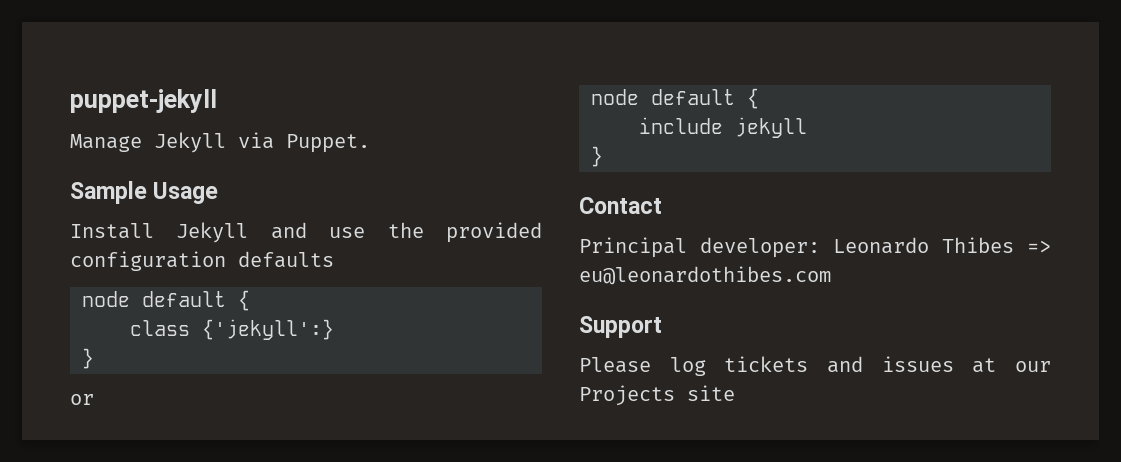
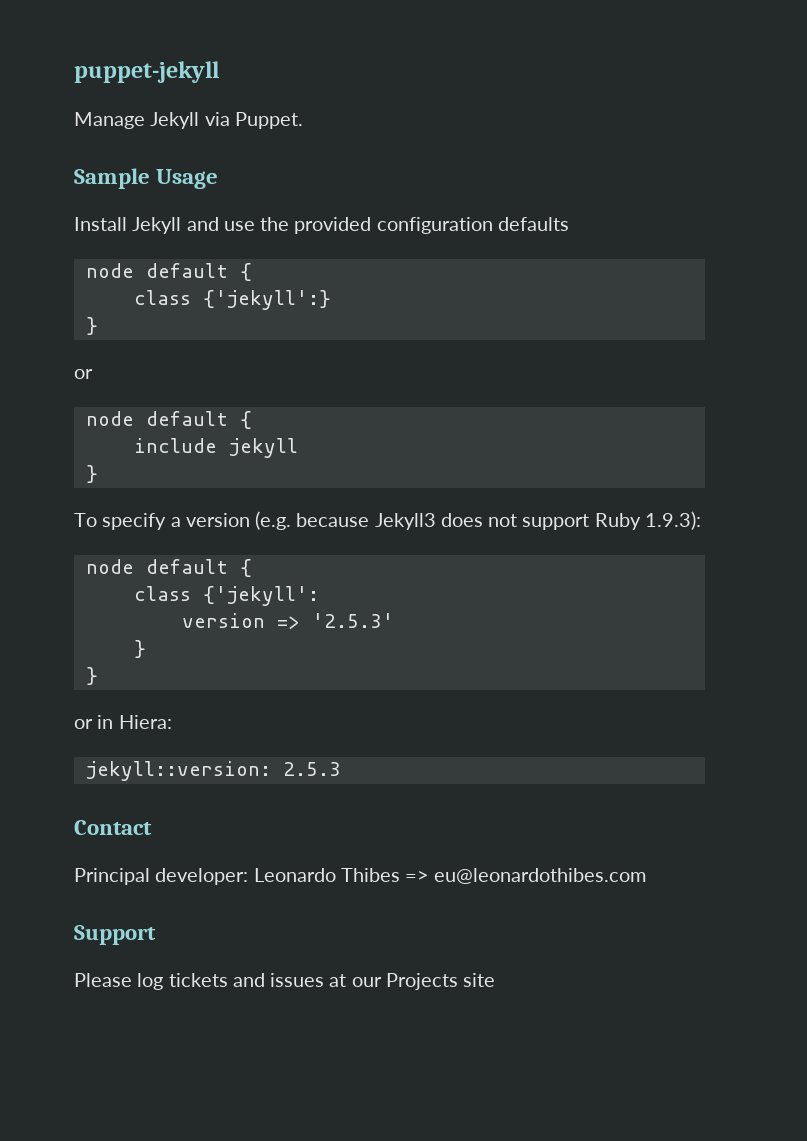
+ To specify a version (e.g. because Jekyll3 does not support Ruby 1.9.3):
+ node default {
+ class {'jekyll':
+ version => '2.5.3'
+ }
+ }
+ or in Hiera:
+ jekyll::version: 2.5.3

